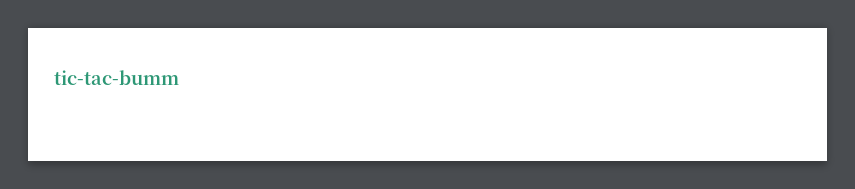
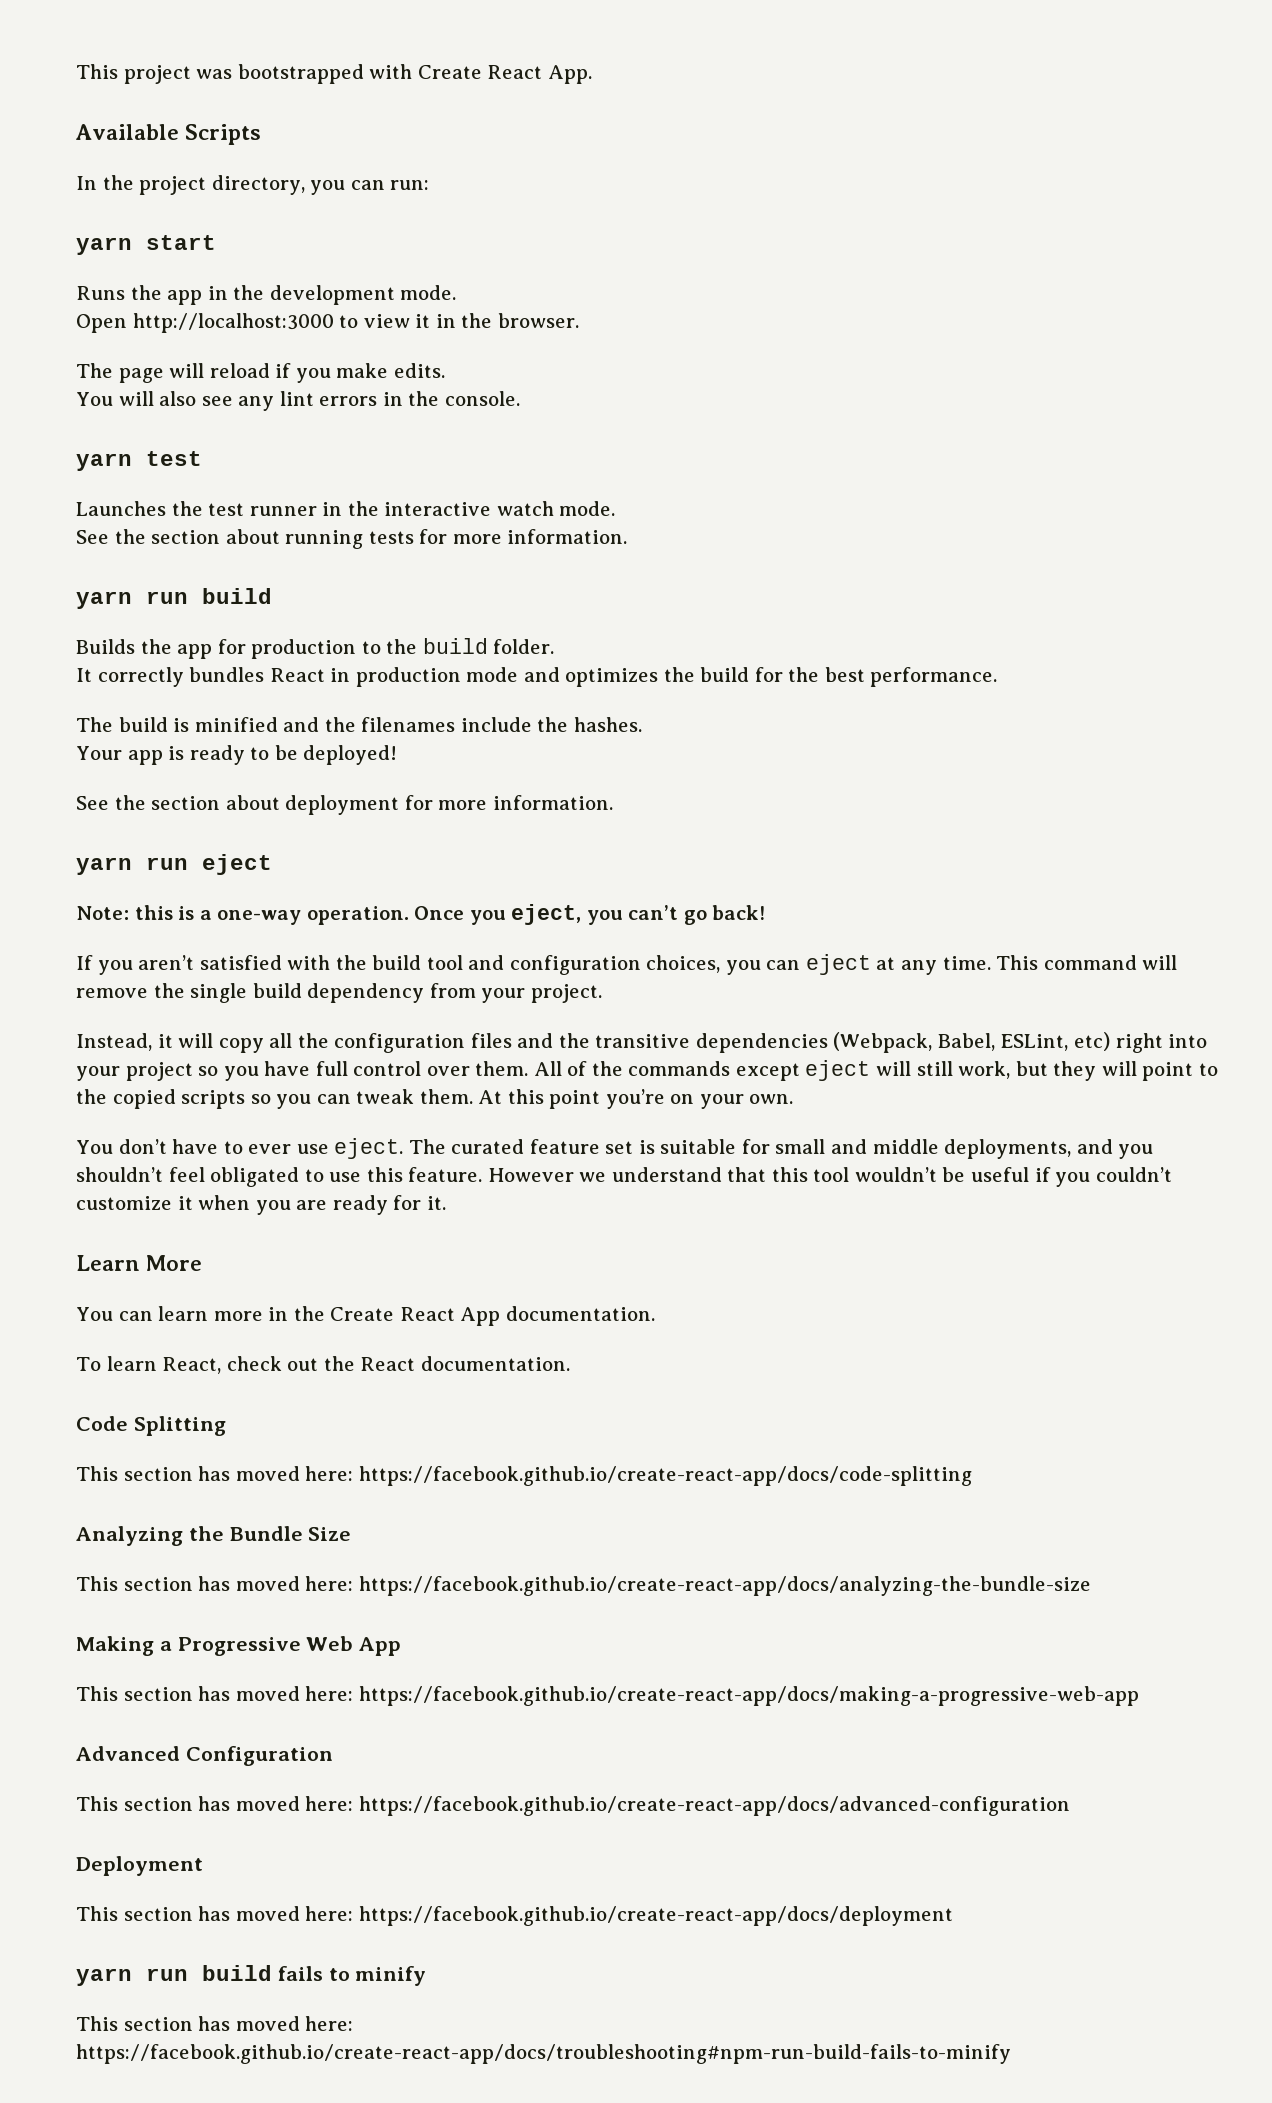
- tic-tac-bumm
+ This project was bootstrapped with Create React App.
+ Available Scripts
+ In the project directory, you can run:
+ yarn start
+ Runs the app in the development mode.
+ Open http://localhost:3000 to view it in the browser.
+ The page will reload if you make edits.
+ You will also see any lint errors in the console.
+ yarn test
+ Launches the test runner in the interactive watch mode.
+ See the section about running tests for more information.
+ yarn run build
+ Builds the app for production to the build folder.
+ It correctly bundles React in production mode and optimizes the build for the best performance.
+ The build is minified and the filenames include the hashes.
+ Your app is ready to be deployed!
+ See the section about deployment for more information.
+ yarn run eject
+ Note: this is a one-way operation. Once you eject, you can’t go back!
+ If you aren’t satisfied with the build tool and configuration choices, you can eject at any time. This command will remove the single build dependency from your project.
+ Instead, it will copy all the configuration files and the transitive dependencies (Webpack, Babel, ESLint, etc) right into your project so you have full control over them. All of the commands except eject will still work, but they will point to the copied scripts so you can tweak them. At this point you’re on your own.
+ You don’t have to ever use eject. The curated feature set is suitable for small and middle deployments, and you shouldn’t feel obligated to use this feature. However we understand that this tool wouldn’t be useful if you couldn’t customize it when you are ready for it.
+ Learn More
+ You can learn more in the Create React App documentation.
+ To learn React, check out the React documentation.
+ Code Splitting
+ This section has moved here: https://facebook.github.io/create-react-app/docs/code-splitting
+ Analyzing the Bundle Size
+ This section has moved here: https://facebook.github.io/create-react-app/docs/analyzing-the-bundle-size
+ Making a Progressive Web App
+ This section has moved here: https://facebook.github.io/create-react-app/docs/making-a-progressive-web-app
+ Advanced Configuration
+ This section has moved here: https://facebook.github.io/create-react-app/docs/advanced-configuration
+ Deployment
+ This section has moved here: https://facebook.github.io/create-react-app/docs/deployment
+ yarn run build fails to minify
+ This section has moved here: https://facebook.github.io/create-react-app/docs/troubleshooting#npm-run-build-fails-to-minify

